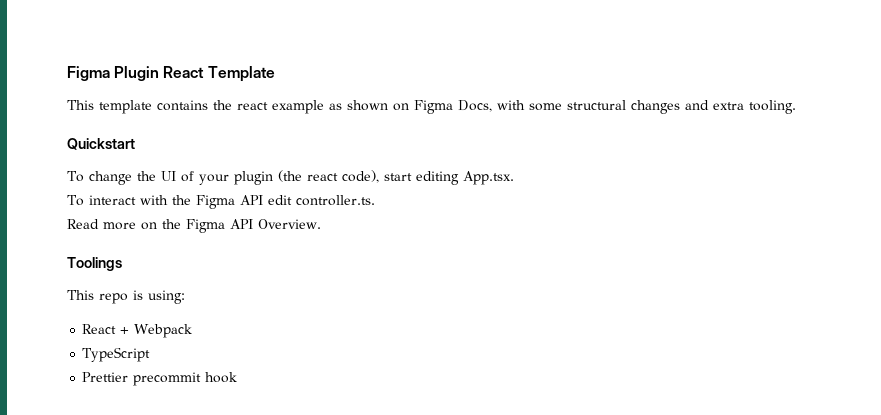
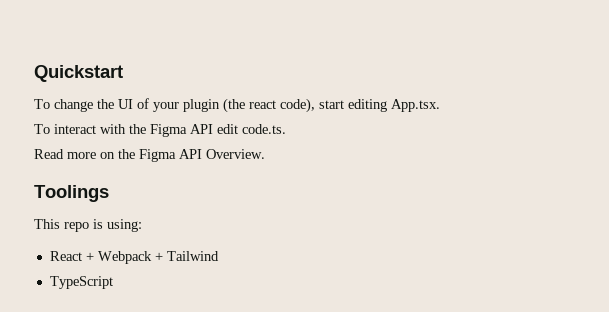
- Figma Plugin React Template
- This template contains the react example as shown on Figma Docs, with some structural changes and extra tooling.
- To interact with the Figma API edit controller.ts.
+ To interact with the Figma API edit code.ts.
- React + Webpack
+ React + Webpack + Tailwind
- Prettier precommit hook

